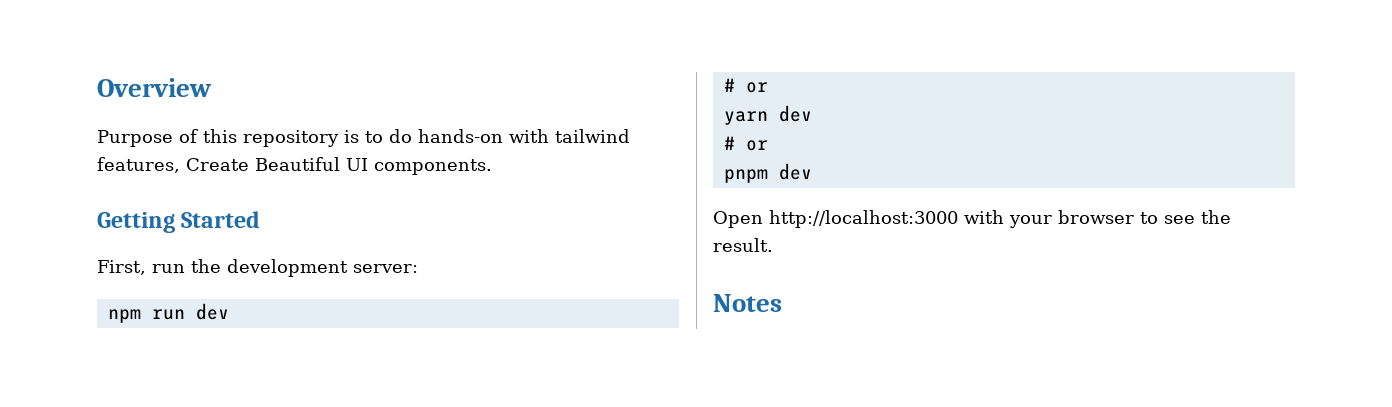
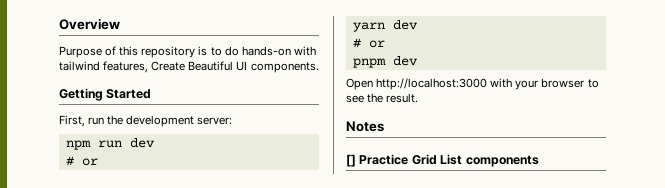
+ [] Practice Grid List components

